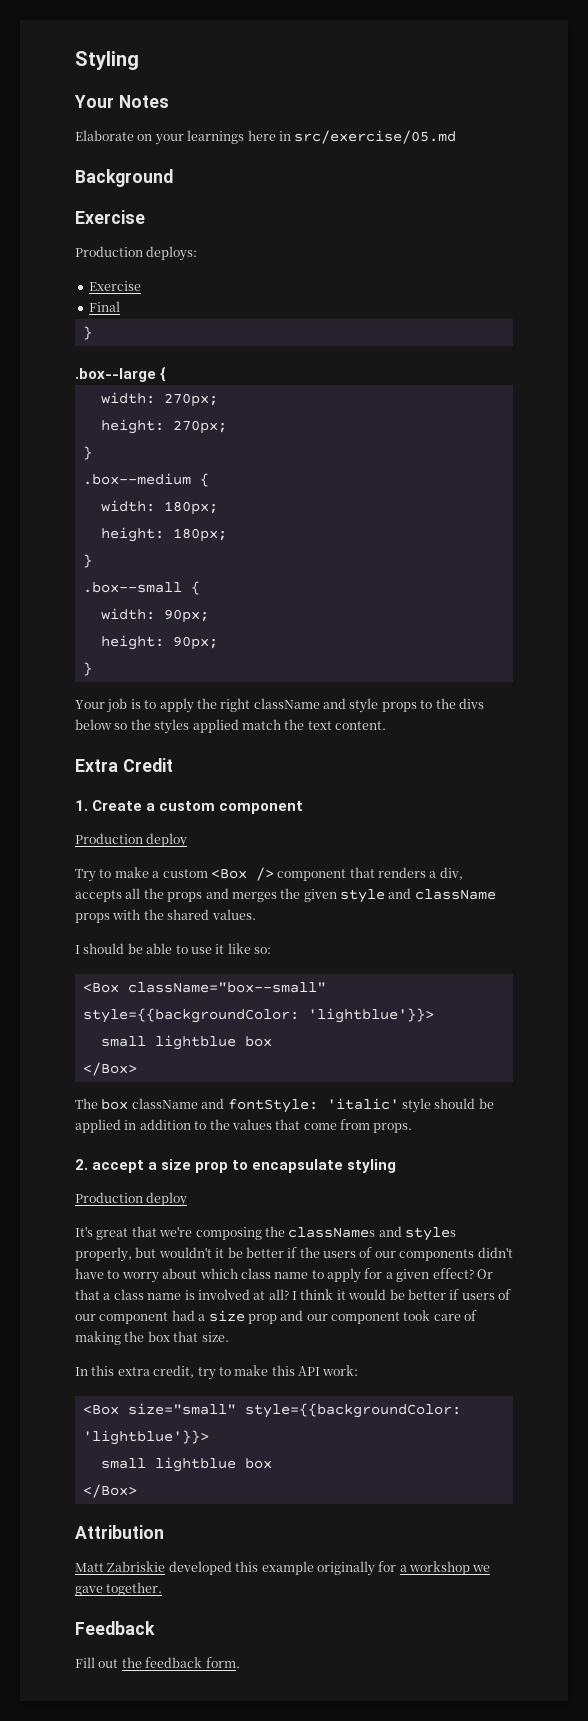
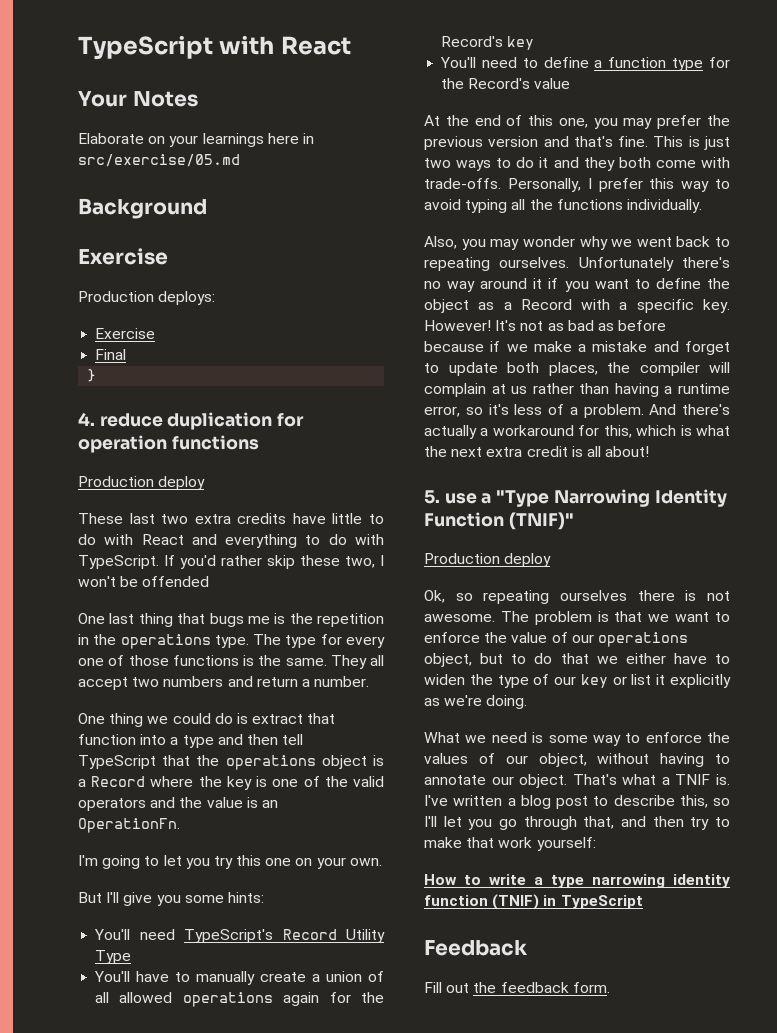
- Styling
+ TypeScript with React
- .box--large {
- width: 270px;
- height: 270px;
- }
- .box--medium {
- width: 180px;
- height: 180px;
- }
- .box--small {
- width: 90px;
- height: 90px;
- }
- Your job is to apply the right className and style props to the divs below so the styles applied match the text content.
- Extra Credit
- 1. Create a custom component
+ 4. reduce duplication for operation functions
  Production deploy
- Try to make a custom <Box /> component that renders a div, accepts all the props and merges the given style and className props with the shared values.
- I should be able to use it like so:
- <Box className="box--small" style={{backgroundColor: 'lightblue'}}>
- small lightblue box
- </Box>
- The box className and fontStyle: 'italic' style should be applied in addition to the values that come from props.
- 2. accept a size prop to encapsulate styling
+ These last two extra credits have little to do with React and everything to do with TypeScript. If you'd rather skip these two, I won't be offended
+ One last thing that bugs me is the repetition in the operations type. The type for every one of those functions is the same. They all accept two numbers and return a number.
+ One thing we could do is extract that function into a type and then tell TypeScript that the operations object is a Record where the key is one of the valid operators and the value is an OperationFn.
+ I'm going to let you try this one on your own.
+ But I'll give you some hints:
+ You'll need TypeScript's Record Utility Type
+ You'll have to manually create a union of all allowed operations again for the Record's key
+ You'll need to define a function type for the Record's value
+ At the end of this one, you may prefer the previous version and that's fine. This is just two ways to do it and they both come with trade-offs. Personally, I prefer this way to avoid typing all the functions individually.
+ Also, you may wonder why we went back to repeating ourselves. Unfortunately there's no way around it if you want to define the object as a Record with a specific key. However! It's not as bad as before because if we make a mistake and forget to update both places, the compiler will complain at us rather than having a runtime error, so it's less of a problem. And there's actually a workaround for this, which is what the next extra credit is all about!
+ 5. use a "Type Narrowing Identity Function (TNIF)"
  Production deploy
- It's great that we're composing the classNames and styles properly, but wouldn't it be better if the users of our components didn't have to worry about which class name to apply for a given effect? Or that a class name is involved at all? I think it would be better if users of our component had a size prop and our component took care of making the box that size.
- In this extra credit, try to make this API work:
- <Box size="small" style={{backgroundColor: 'lightblue'}}>
- small lightblue box
- </Box>
- Attribution
- Matt Zabriskie developed this example originally for a workshop we gave together.
+ Ok, so repeating ourselves there is not awesome. The problem is that we want to enforce the value of our operations object, but to do that we either have to widen the type of our key or list it explicitly as we're doing.
+ What we need is some way to enforce the values of our object, without having to annotate our object. That's what a TNIF is. I've written a blog post to describe this, so I'll let you go through that, and then try to make that work yourself:
+ How to write a type narrowing identity function (TNIF) in TypeScript

